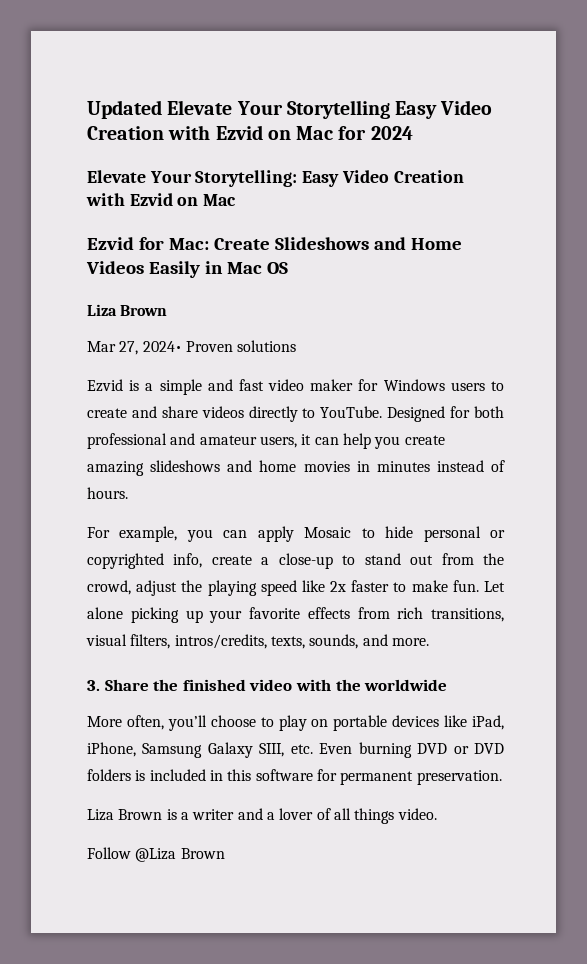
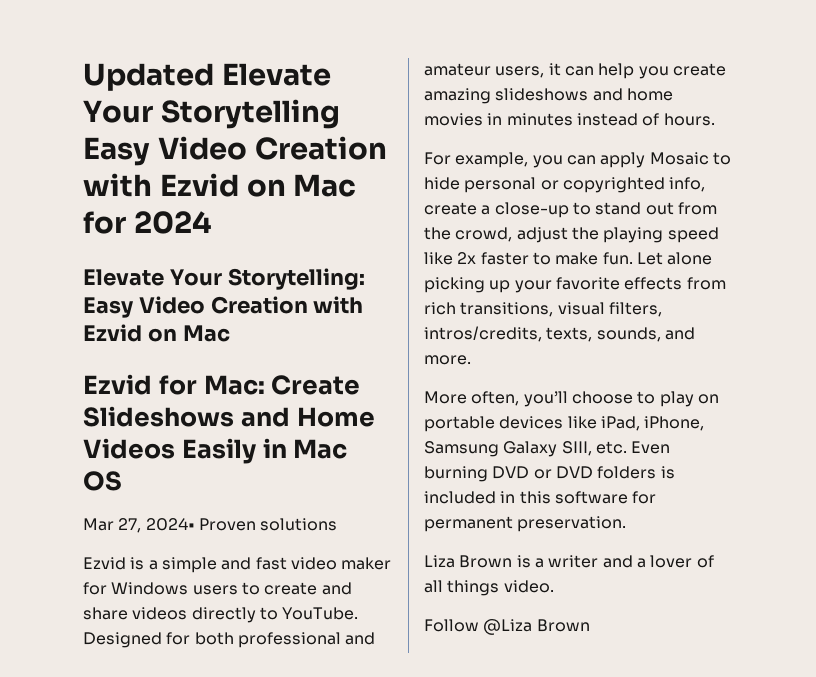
  Ezvid for Mac: Create Slideshows and Home Videos Easily in Mac OS
- Liza Brown
- 3. Share the finished video with the worldwide

